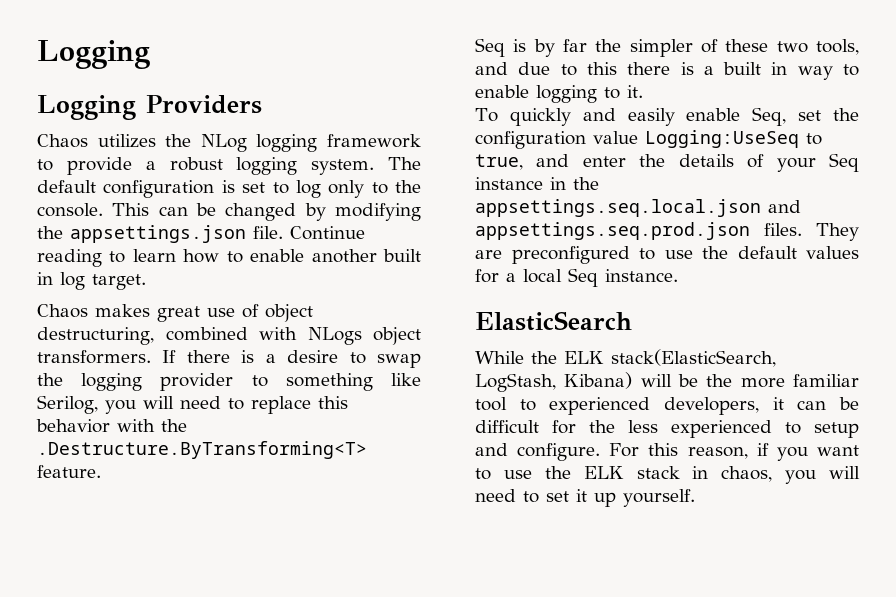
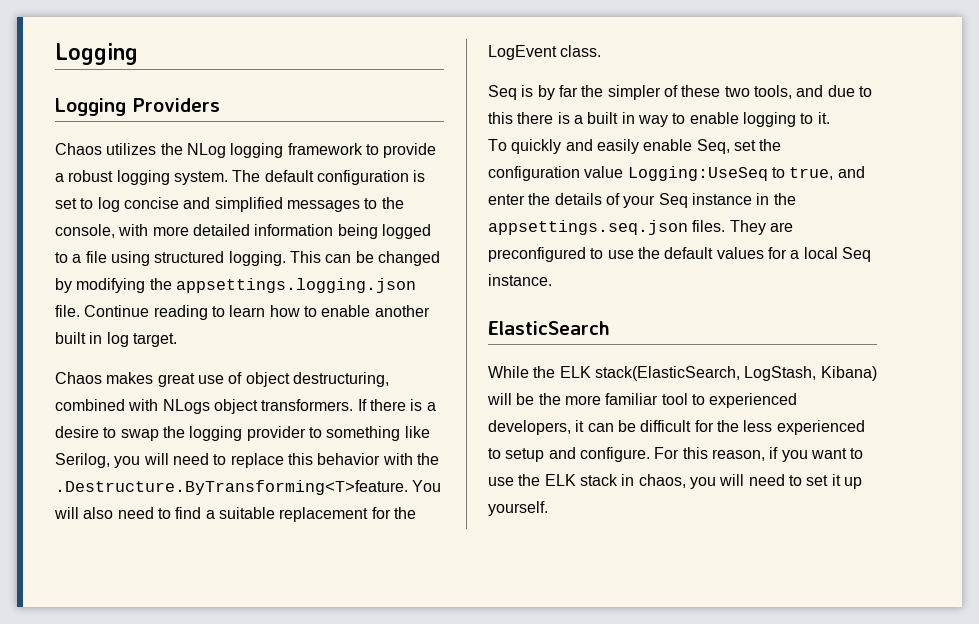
- The default configuration is set to log only to the console.
+ The default configuration is set to log concise and simplified messages to the console, with more detailed information being logged to a file using structured logging.
- This can be changed by modifying the appsettings.json file.
+ This can be changed by modifying the appsettings.logging.json file.
- If there is a desire to swap the logging provider to something like Serilog, you will need to replace this behavior with the .Destructure.ByTransforming<T> feature.
+ If there is a desire to swap the logging provider to something like Serilog, you will need to replace this behavior with the .Destructure.ByTransforming<T>feature. You will also need to find a suitable replacement for the LogEvent class.
- To quickly and easily enable Seq, set the configuration value Logging:UseSeq to true, and enter the details of your Seq instance in the appsettings.seq.local.json and appsettings.seq.prod.json files.
+ To quickly and easily enable Seq, set the configuration value Logging:UseSeq to true, and enter the details of your Seq instance in the appsettings.seq.json files.

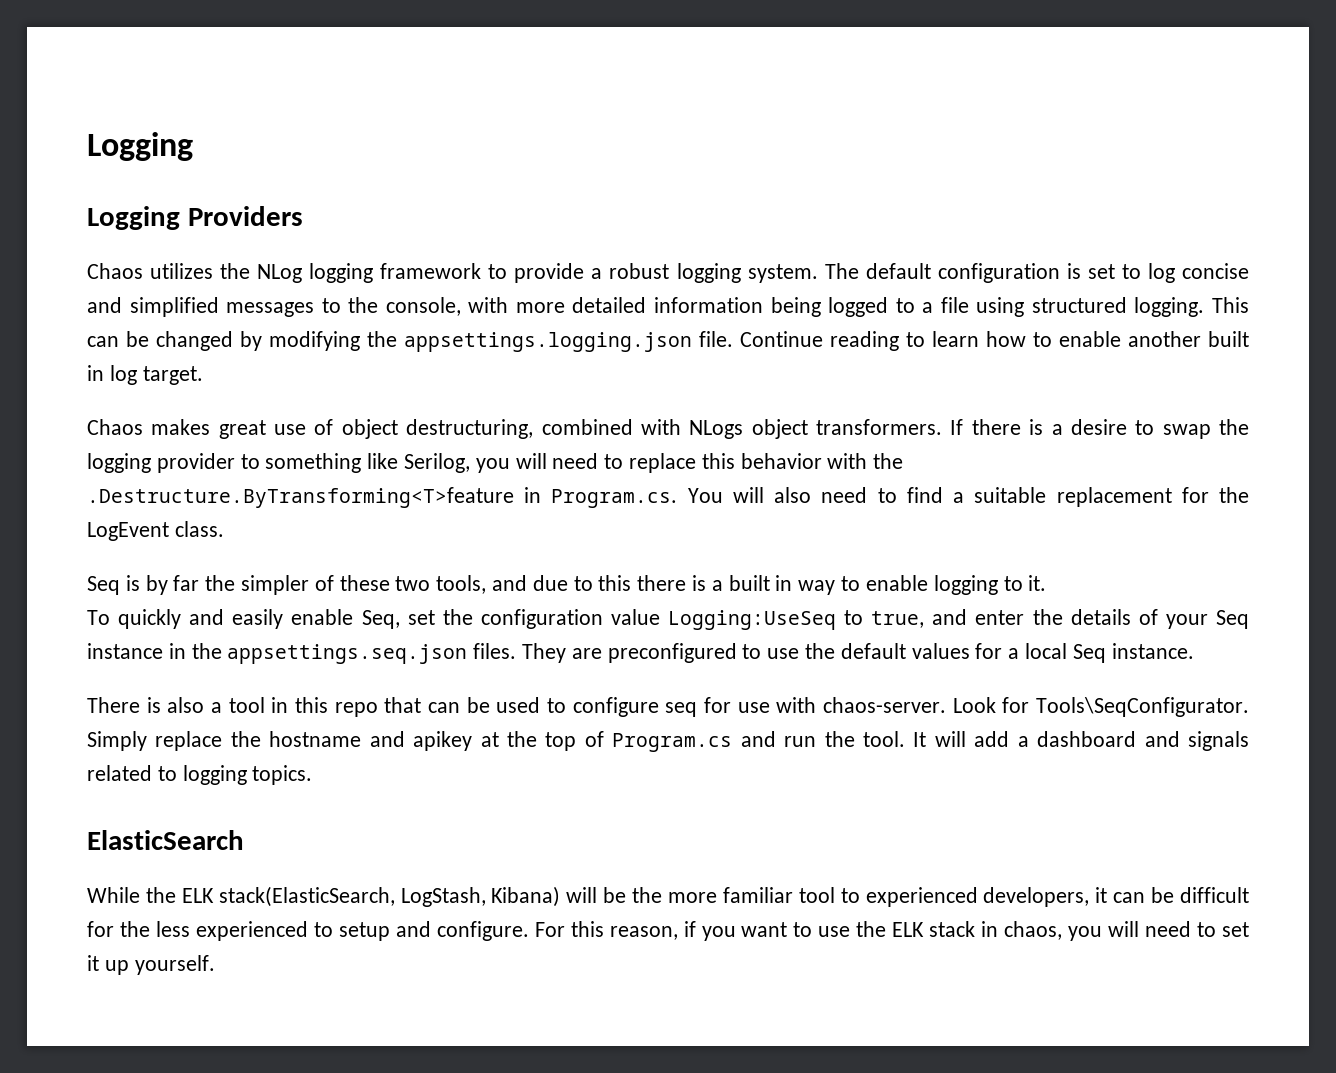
- If there is a desire to swap the logging provider to something like Serilog, you will need to replace this behavior with the .Destructure.ByTransforming<T>feature. You will also need to find a suitable replacement for the LogEvent class.
+ If there is a desire to swap the logging provider to something like Serilog, you will need to replace this behavior with the .Destructure.ByTransforming<T>feature in Program.cs. You will also need to find a suitable replacement for the LogEvent class.
+ There is also a tool in this repo that can be used to configure seq for use with chaos-server. Look for Tools\SeqConfigurator. Simply replace the hostname and apikey at the top of Program.cs and run the tool. It will add a dashboard and signals related to logging topics.

